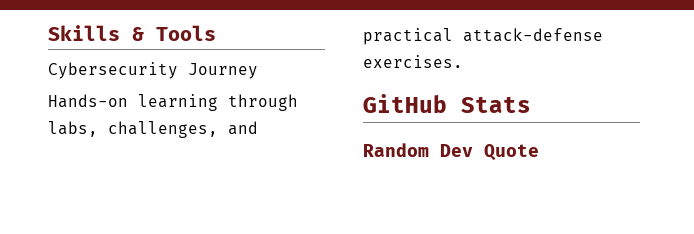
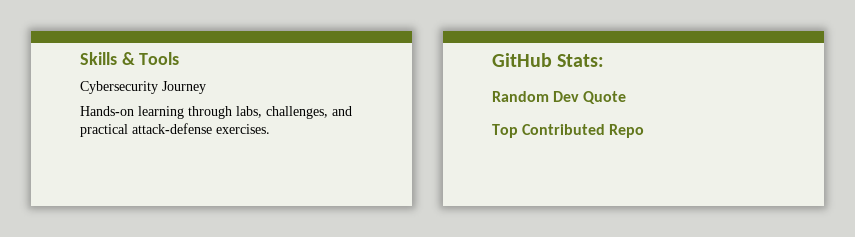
- GitHub Stats
+ GitHub Stats:
+ Top Contributed Repo

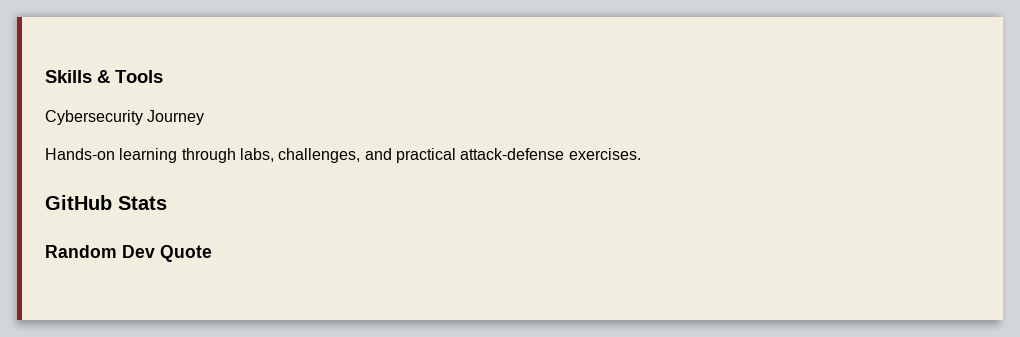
- GitHub Stats:
+ GitHub Stats
- Top Contributed Repo

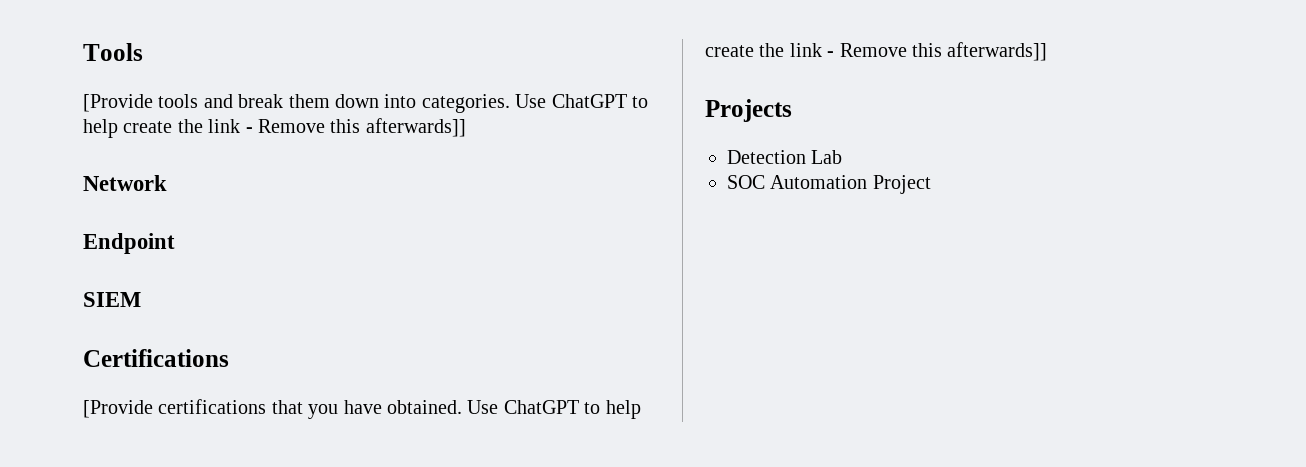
- Skills & Tools
+ Tools
- Cybersecurity Journey
- Hands-on learning through labs, challenges, and practical attack-defense exercises.
- GitHub Stats
- Random Dev Quote
+ [Provide tools and break them down into categories. Use ChatGPT to help create the link - Remove this afterwards]]
+ Network
+ Endpoint
+ SIEM
+ Certifications
+ [Provide certifications that you have obtained. Use ChatGPT to help create the link - Remove this afterwards]]
+ Projects
+ Detection Lab
+ SOC Automation Project

